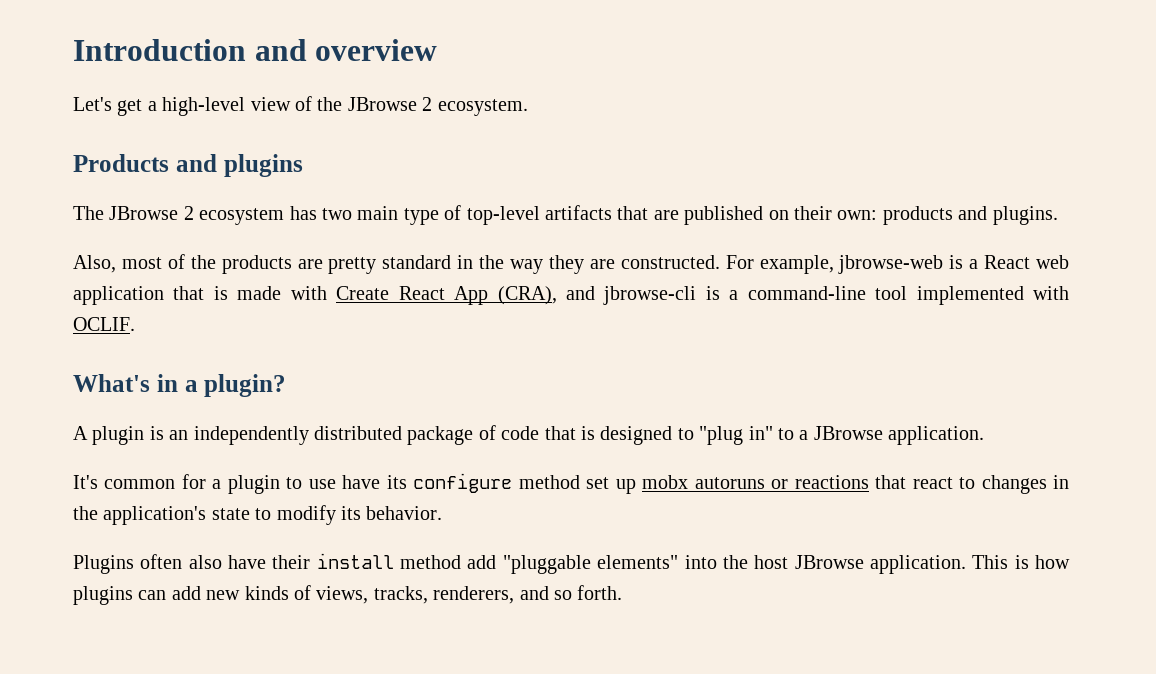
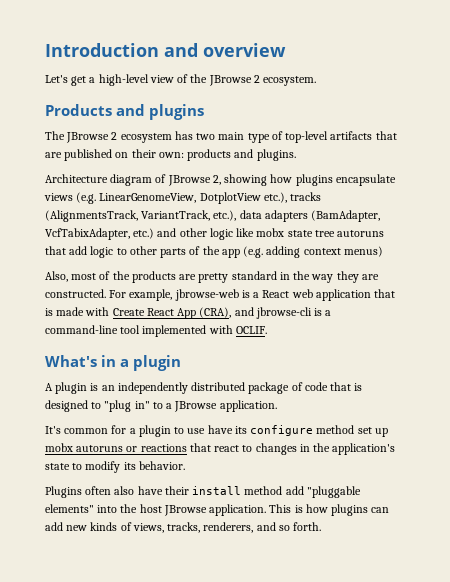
+ Architecture diagram of JBrowse 2, showing how plugins encapsulate views (e.g. LinearGenomeView, DotplotView etc.), tracks (AlignmentsTrack, VariantTrack, etc.), data adapters (BamAdapter, VcfTabixAdapter, etc.) and other logic like mobx state tree autoruns that add logic to other parts of the app (e.g. adding context menus)
- What's in a plugin?
+ What's in a plugin

